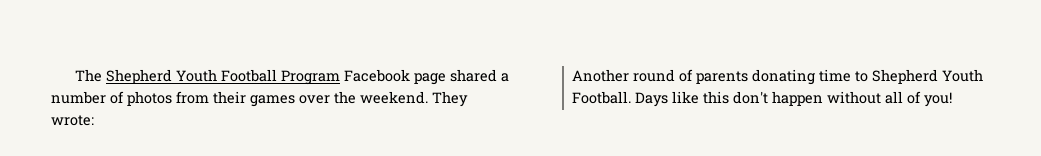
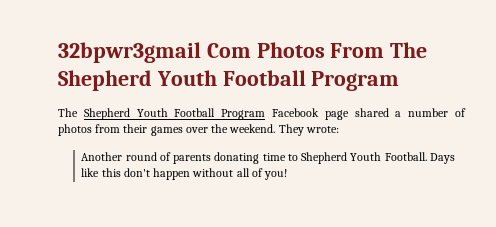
+ 32bpwr3gmail Com Photos From The Shepherd Youth Football Program

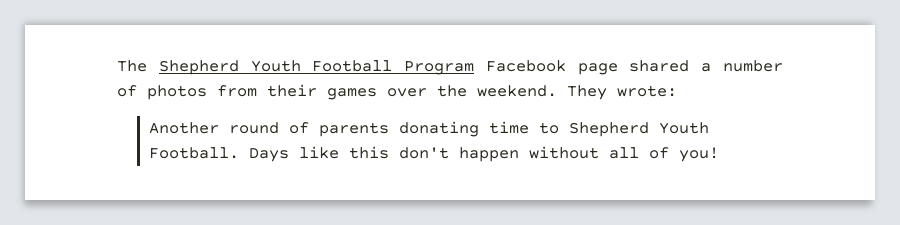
- 32bpwr3gmail Com Photos From The Shepherd Youth Football Program

